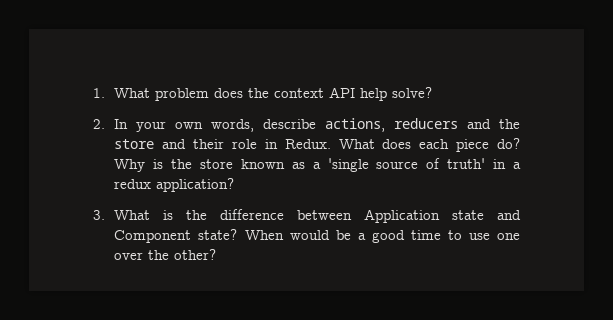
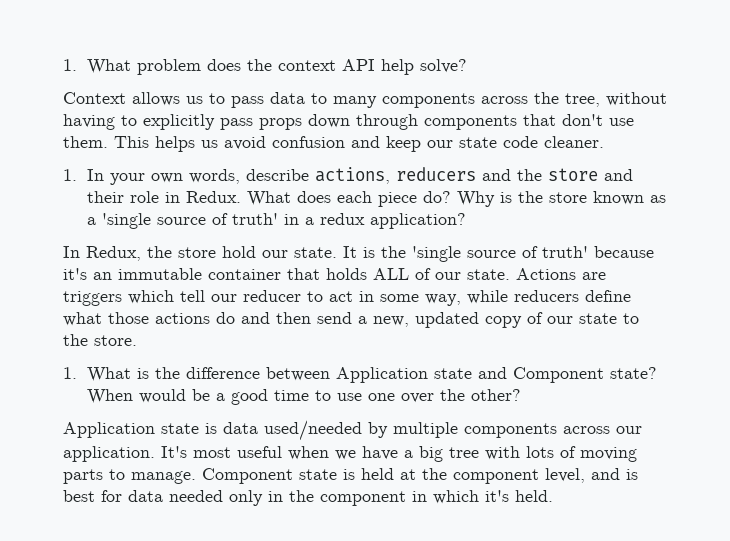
- 2. In your own words, describe actions, reducers and the store and their role in Redux.
+ Context allows us to pass data to many components across the tree, without having to explicitly pass props down through components that don't use them. This helps us avoid confusion and keep our state code cleaner.
+ 1. In your own words, describe actions, reducers and the store and their role in Redux.
- 3. What is the difference between Application state and Component state?
+ In Redux, the store hold our state. It is the 'single source of truth' because it's an immutable container that holds ALL of our state. Actions are triggers which tell our reducer to act in some way, while reducers define what those actions do and then send a new, updated copy of our state to the store.
+ 1. What is the difference between Application state and Component state?
+ Application state is data used/needed by multiple components across our application. It's most useful when we have a big tree with lots of moving parts to manage. Component state is held at the component level, and is best for data needed only in the component in which it's held.

